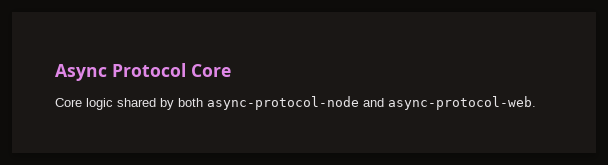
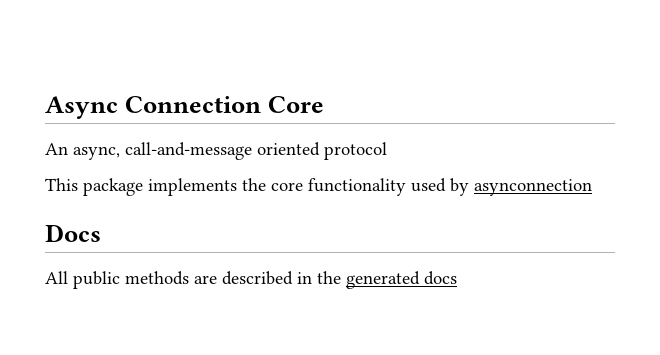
- Async Protocol Core
+ Async Connection Core
- Core logic shared by both async-protocol-node and async-protocol-web.
+ An async, call-and-message oriented protocol
+ This package implements the core functionality used by asynconnection
+ Docs
+ All public methods are described in the generated docs

